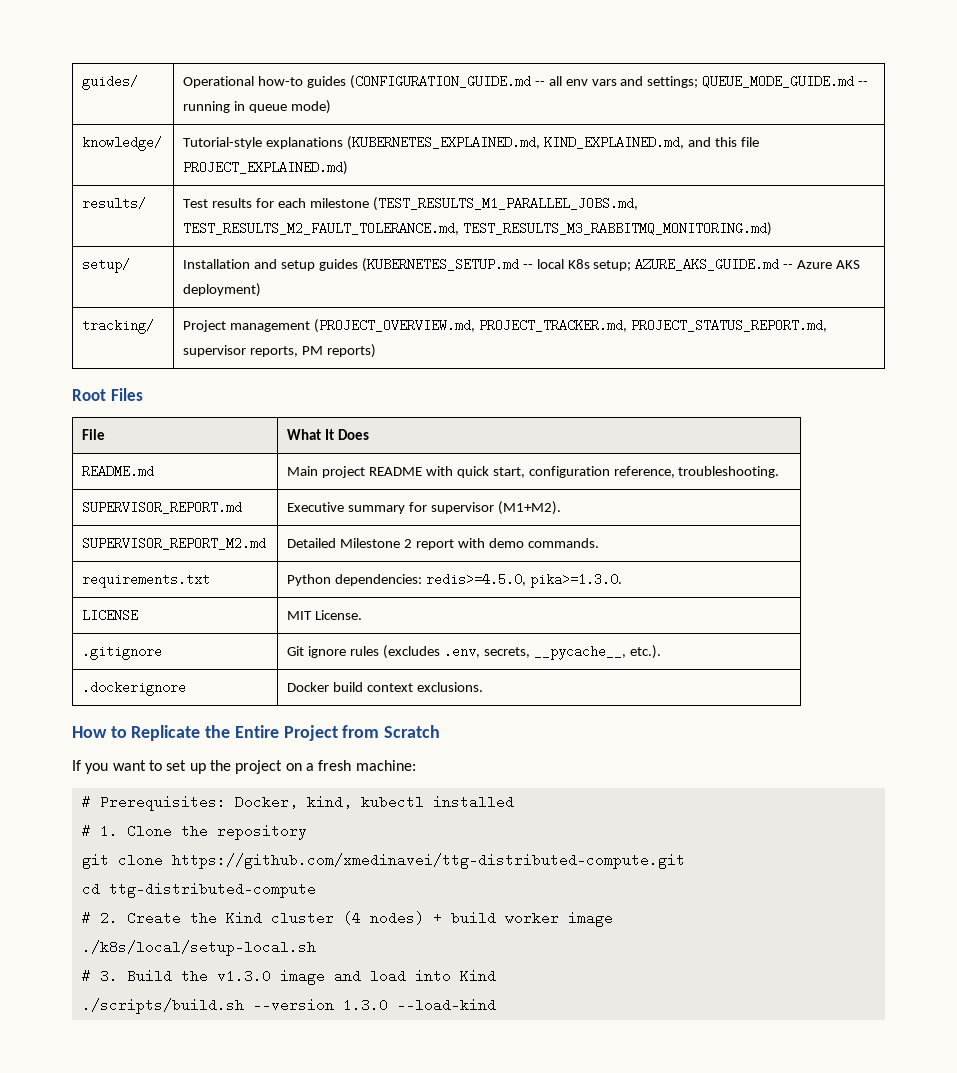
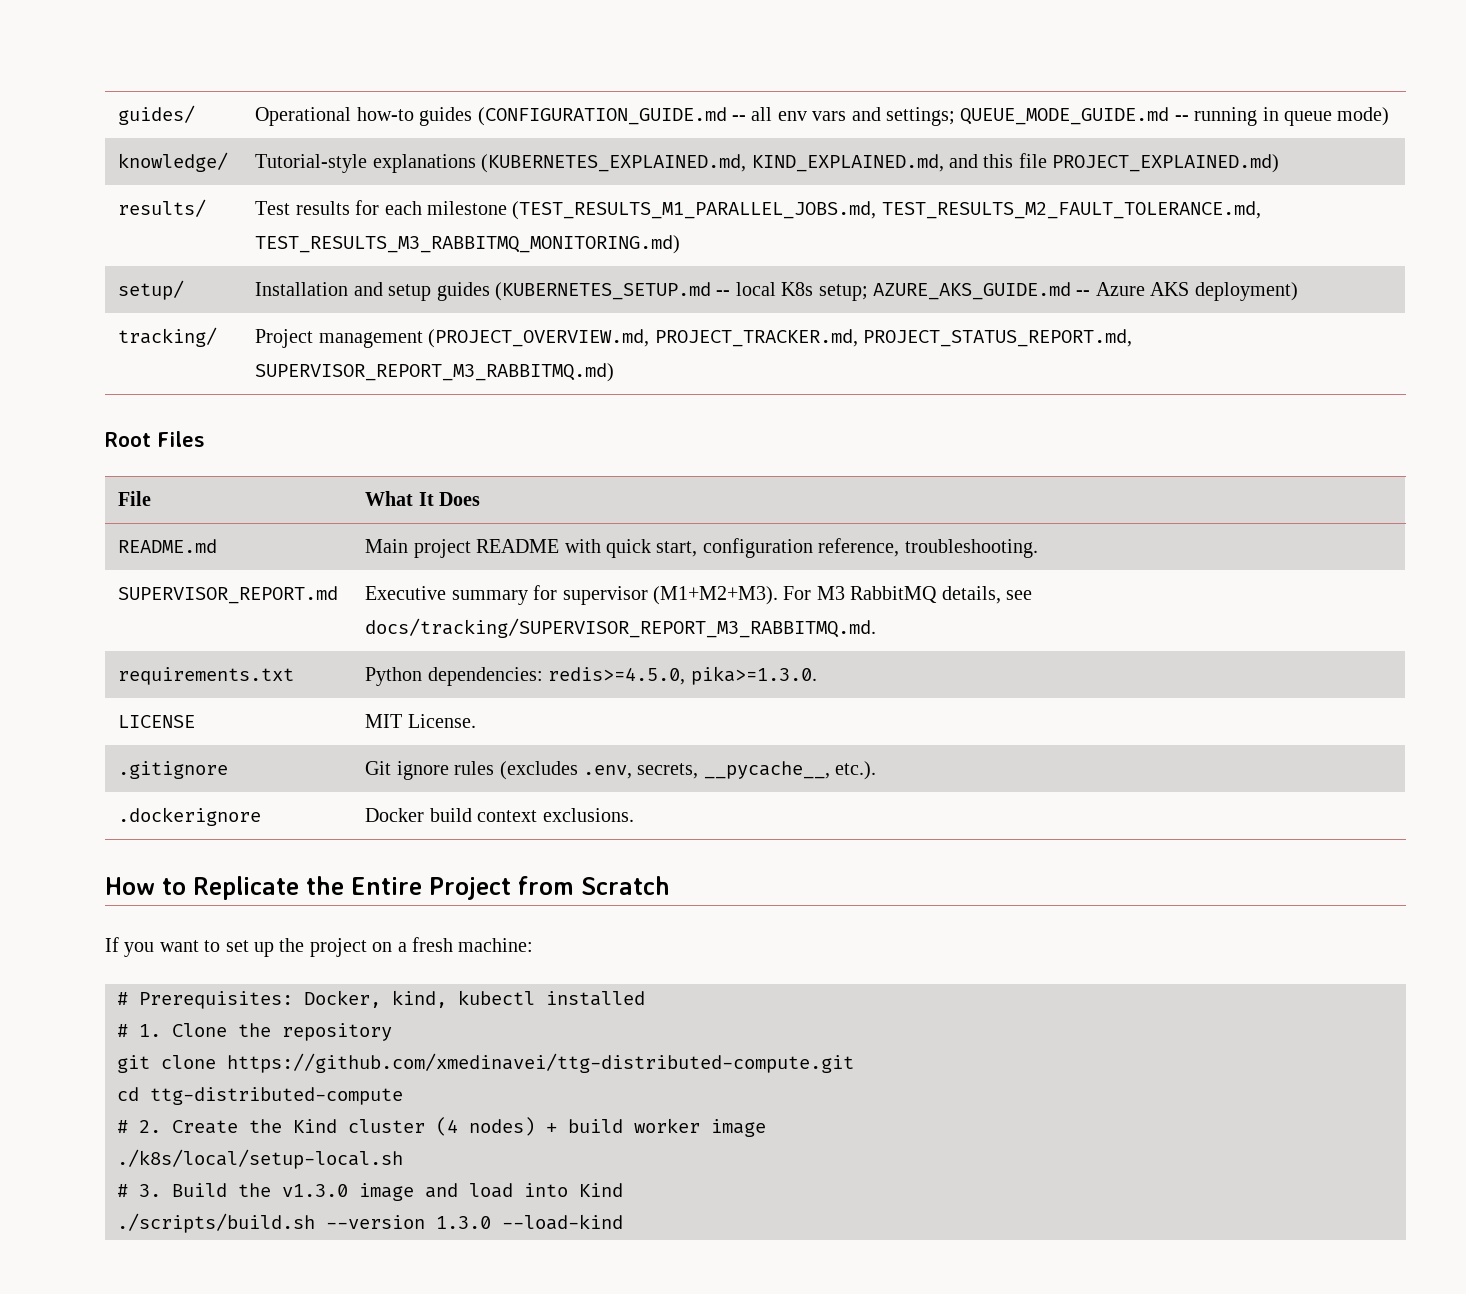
- tracking/ | Project management (PROJECT_OVERVIEW.md, PROJECT_TRACKER.md, PROJECT_STATUS_REPORT.md, supervisor reports, PM reports)
+ tracking/ | Project management (PROJECT_OVERVIEW.md, PROJECT_TRACKER.md, PROJECT_STATUS_REPORT.md, SUPERVISOR_REPORT_M3_RABBITMQ.md)
- SUPERVISOR_REPORT.md | Executive summary for supervisor (M1+M2).
- SUPERVISOR_REPORT_M2.md | Detailed Milestone 2 report with demo commands.
+ SUPERVISOR_REPORT.md | Executive summary for supervisor (M1+M2+M3). For M3 RabbitMQ details, see docs/tracking/SUPERVISOR_REPORT_M3_RABBITMQ.md.

